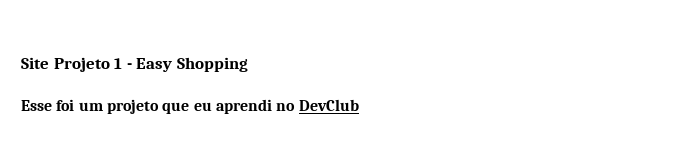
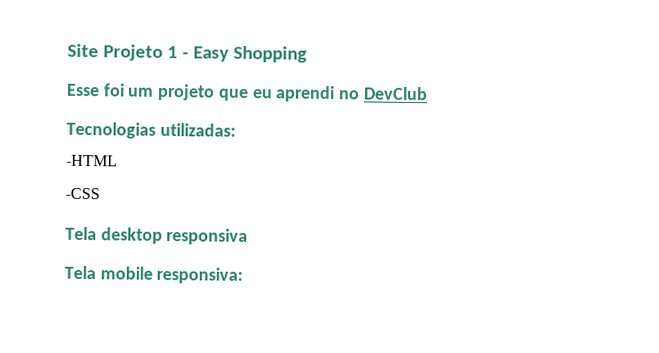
+ Tecnologias utilizadas:
+ -HTML
+ -CSS
+ Tela desktop responsiva
+ Tela mobile responsiva:

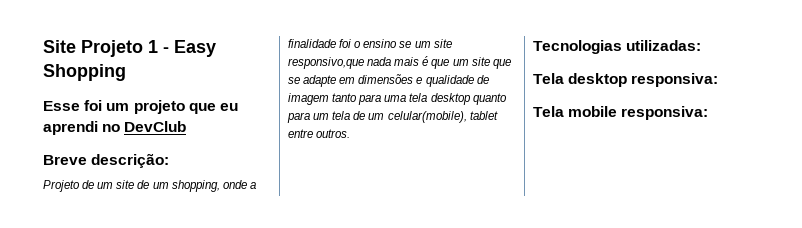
+ Breve descrição:
+ Projeto de um site de um shopping, onde a finalidade foi o ensino se um site responsivo,que nada mais é que um site que se adapte em dimensões e qualidade de imagem tanto para uma tela desktop quanto para um tela de um celular(mobile), tablet entre outros.
- -HTML
- -CSS
- Tela desktop responsiva
+ Tela desktop responsiva:

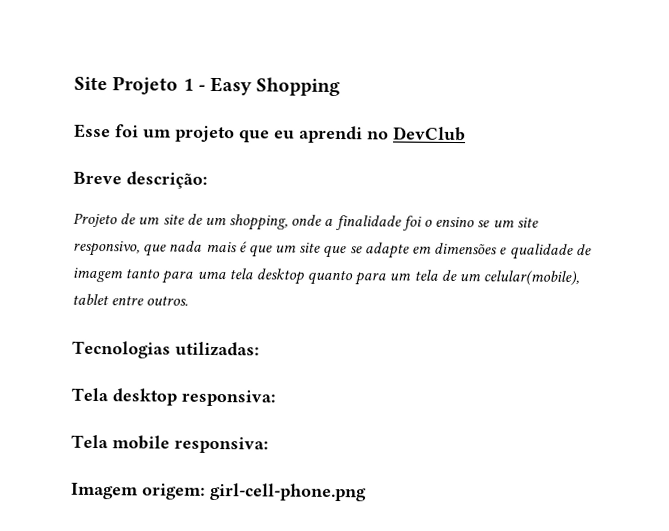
- Projeto de um site de um shopping, onde a finalidade foi o ensino se um site responsivo,que nada mais é que um site que se adapte em dimensões e qualidade de imagem tanto para uma tela desktop quanto para um tela de um celular(mobile), tablet entre outros.
+ Projeto de um site de um shopping, onde a finalidade foi o ensino se um site responsivo, que nada mais é que um site que se adapte em dimensões e qualidade de imagem tanto para uma tela desktop quanto para um tela de um celular(mobile), tablet entre outros.
+ Imagem origem: girl-cell-phone.png

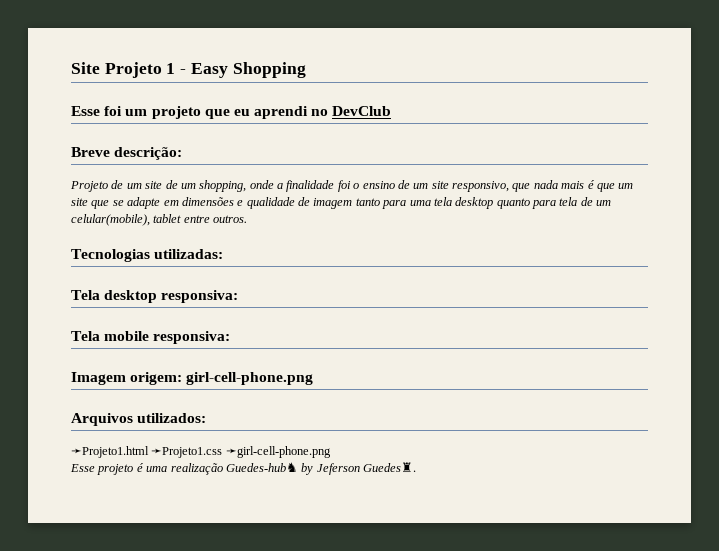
- Projeto de um site de um shopping, onde a finalidade foi o ensino se um site responsivo, que nada mais é que um site que se adapte em dimensões e qualidade de imagem tanto para uma tela desktop quanto para um tela de um celular(mobile), tablet entre outros.
+ Projeto de um site de um shopping, onde a finalidade foi o ensino de um site responsivo, que nada mais é que um site que se adapte em dimensões e qualidade de imagem tanto para uma tela desktop quanto para tela de um celular(mobile), tablet entre outros.
+ Arquivos utilizados:
+ ➛Projeto1.html ➛Projeto1.css ➛girl-cell-phone.png
+ Esse projeto é uma realização Guedes-hub♞ by Jeferson Guedes♜.

